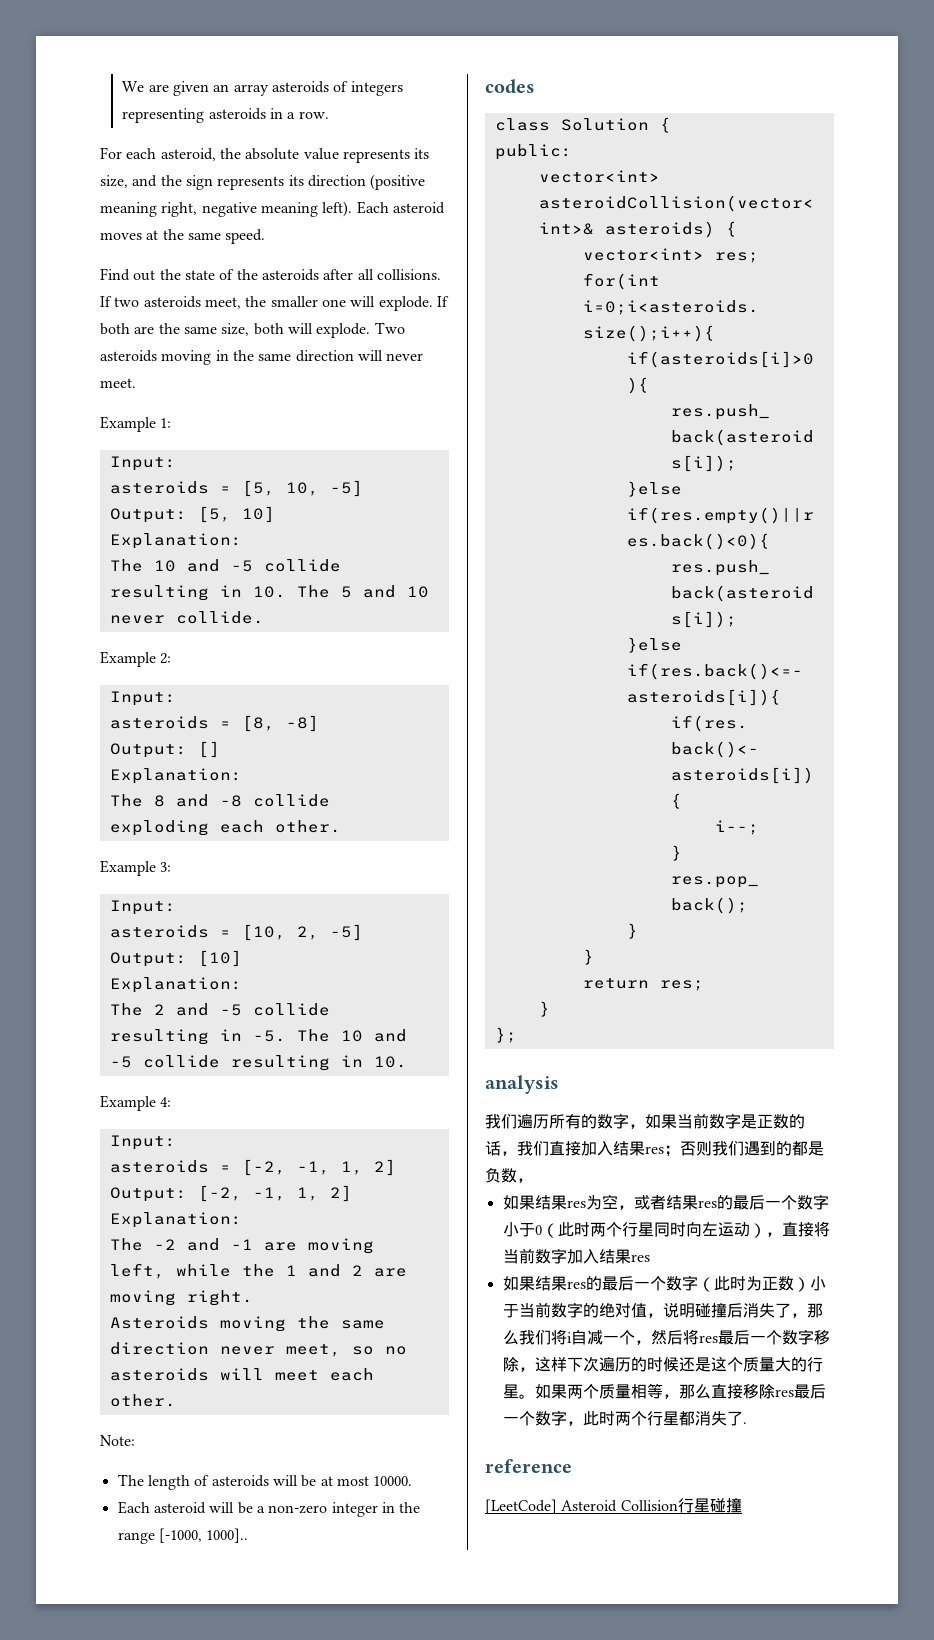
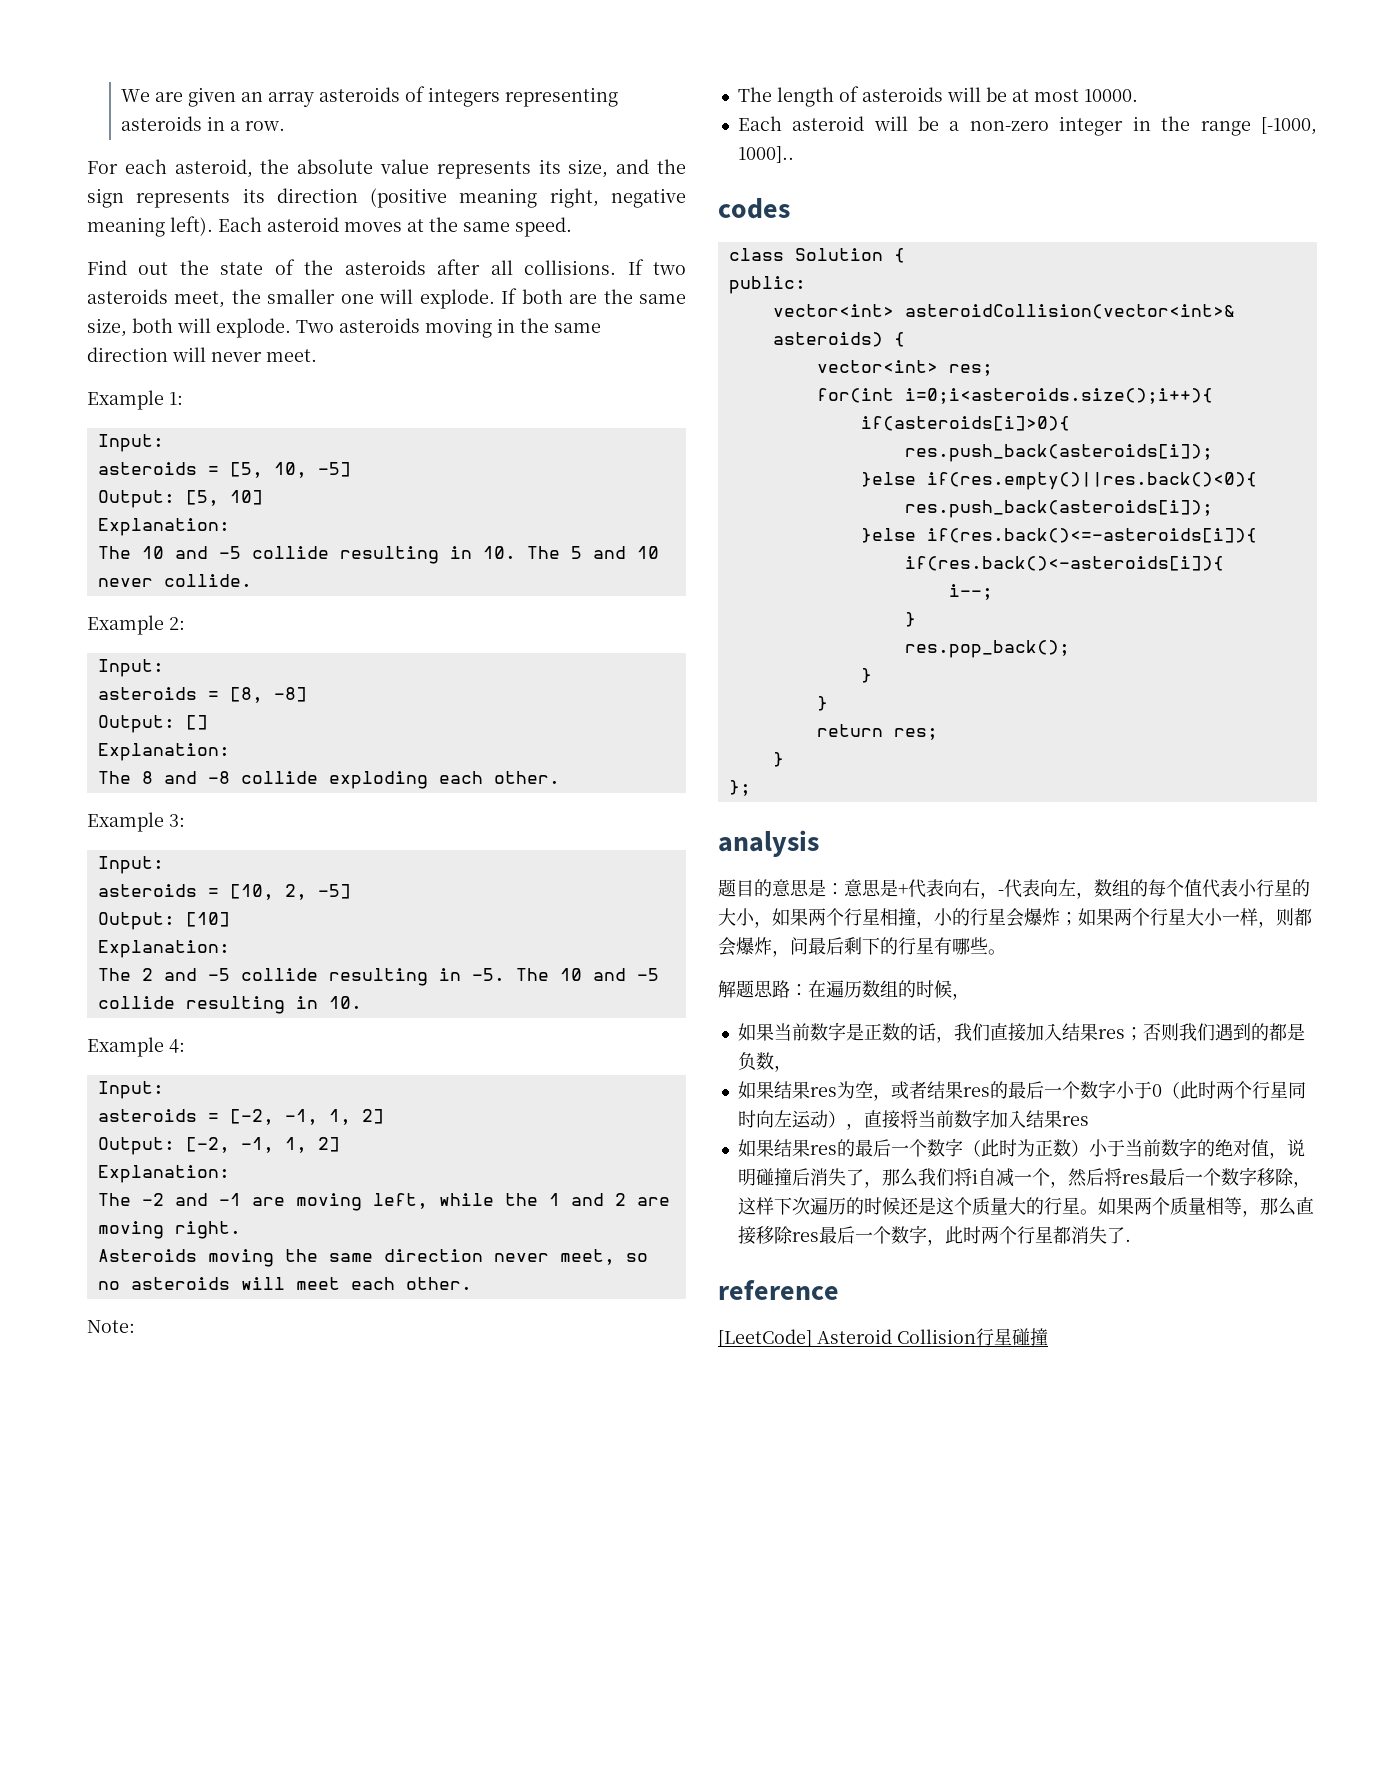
- 我们遍历所有的数字，如果当前数字是正数的话，我们直接加入结果res；否则我们遇到的都是负数，
+ 题目的意思是：意思是+代表向右，-代表向左，数组的每个值代表小行星的大小，如果两个行星相撞，小的行星会爆炸；如果两个行星大小一样，则都会爆炸，问最后剩下的行星有哪些。
+ 解题思路：在遍历数组的时候，
+ 如果当前数字是正数的话，我们直接加入结果res；否则我们遇到的都是负数，

